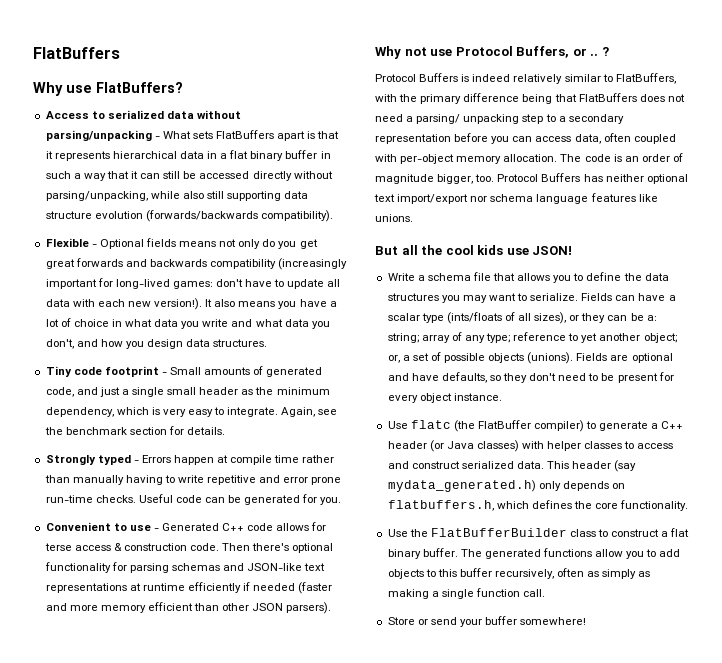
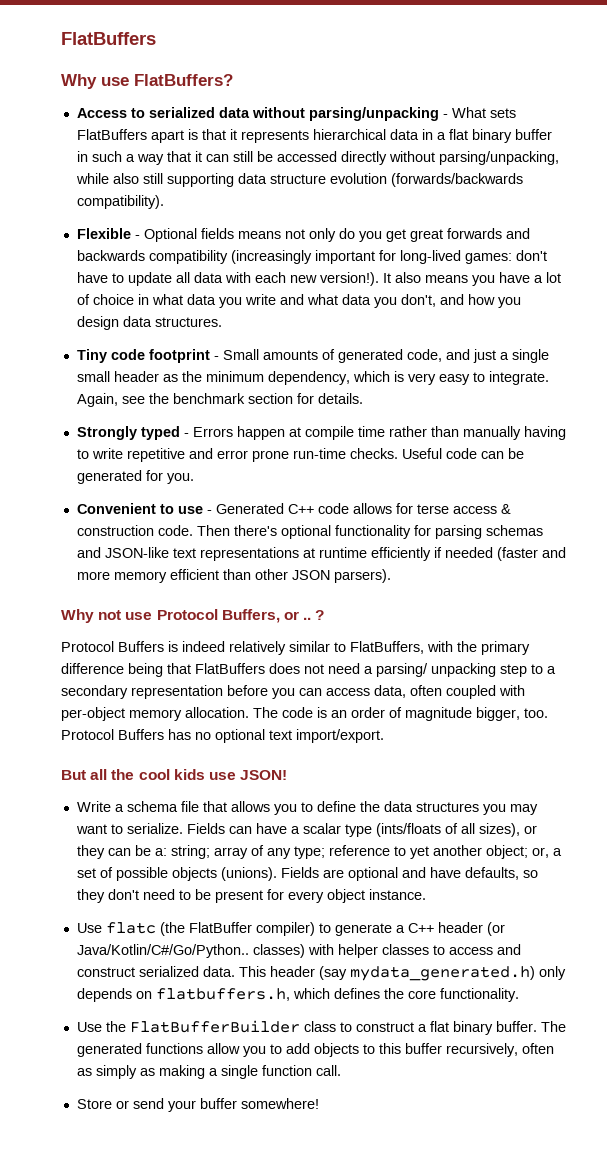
- Protocol Buffers has neither optional text import/export nor schema language features like unions.
+ Protocol Buffers has no optional text import/export.
- Use flatc (the FlatBuffer compiler) to generate a C++ header (or Java classes) with helper classes to access and construct serialized data.
+ Use flatc (the FlatBuffer compiler) to generate a C++ header (or Java/Kotlin/C#/Go/Python.. classes) with helper classes to access and construct serialized data.

